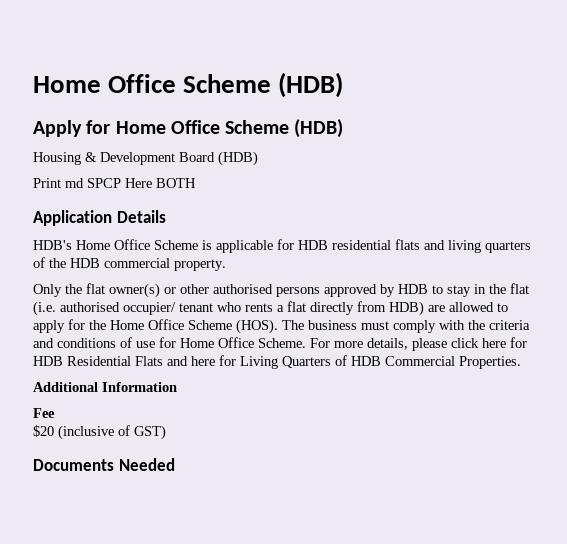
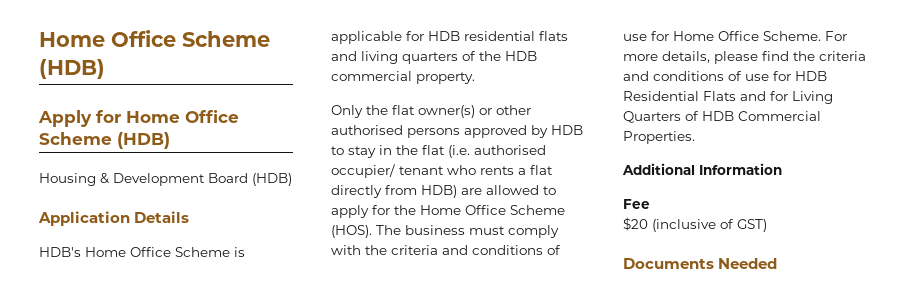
- Print md SPCP Here BOTH
- For more details, please click here for HDB Residential Flats and here for Living Quarters of HDB Commercial Properties.
+ For more details, please find the criteria and conditions of use for HDB Residential Flats and for Living Quarters of HDB Commercial Properties.

